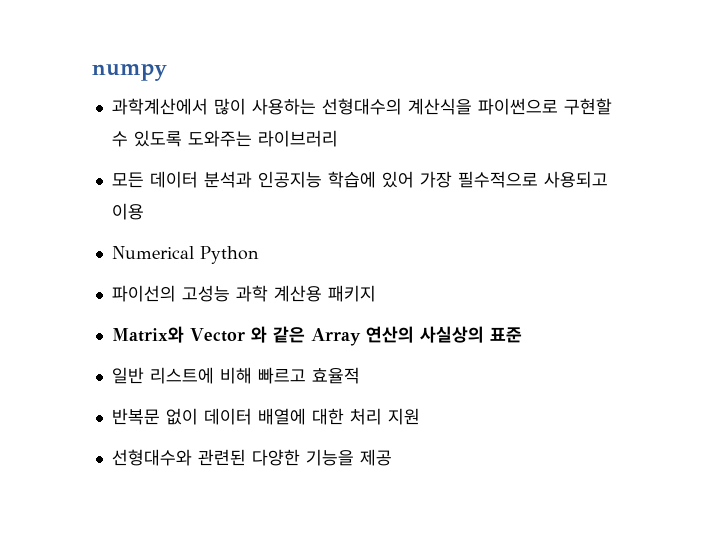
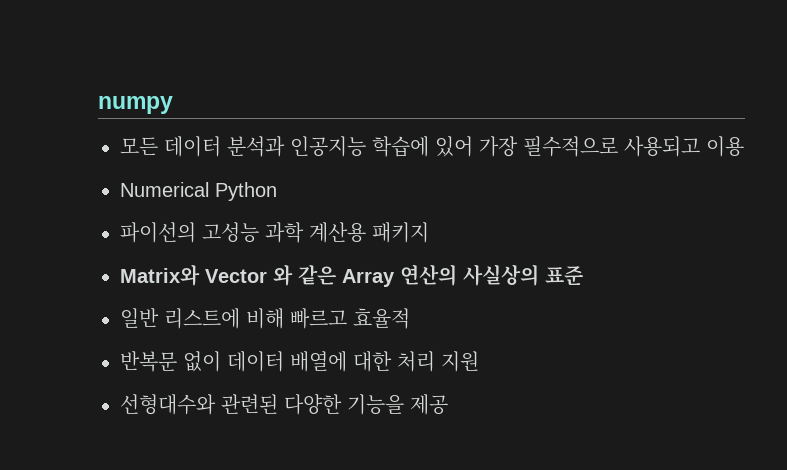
- 과학계산에서 많이 사용하는 선형대수의 계산식을 파이썬으로 구현할 수 있도록 도와주는 라이브러리

